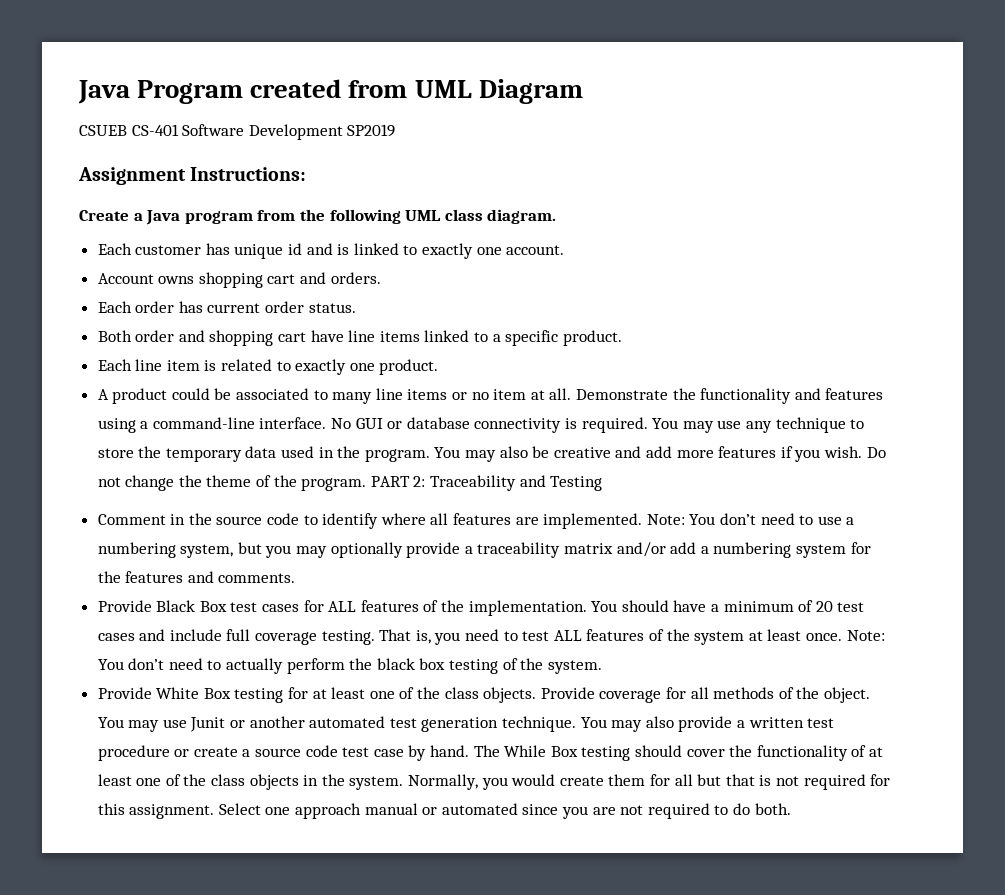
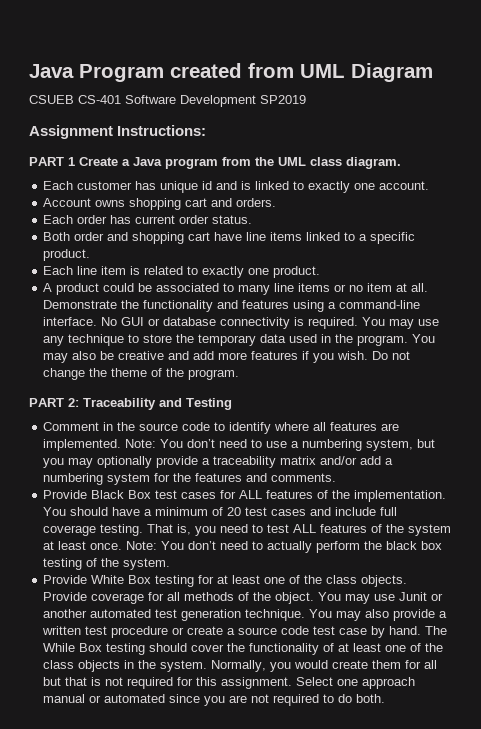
- Create a Java program from the following UML class diagram.
+ PART 1 Create a Java program from the UML class diagram.
- Do not change the theme of the program. PART 2: Traceability and Testing
+ Do not change the theme of the program.
+ PART 2: Traceability and Testing

